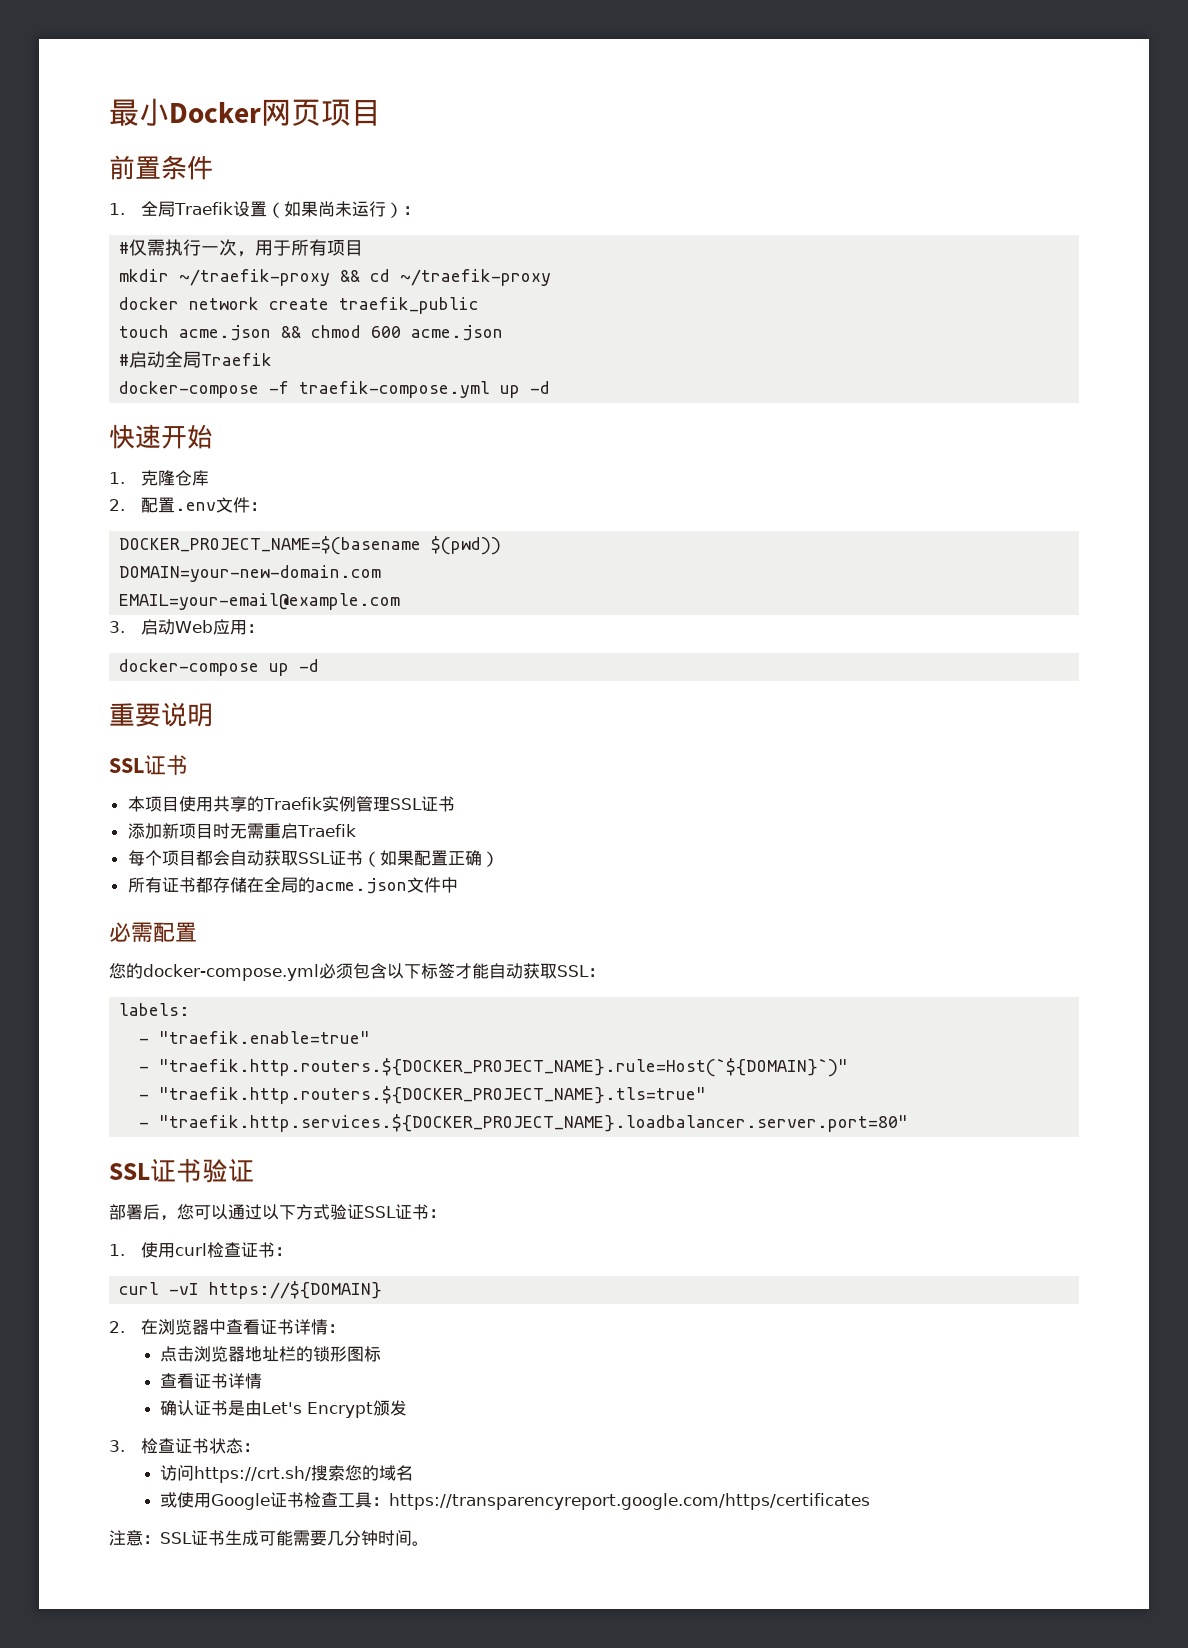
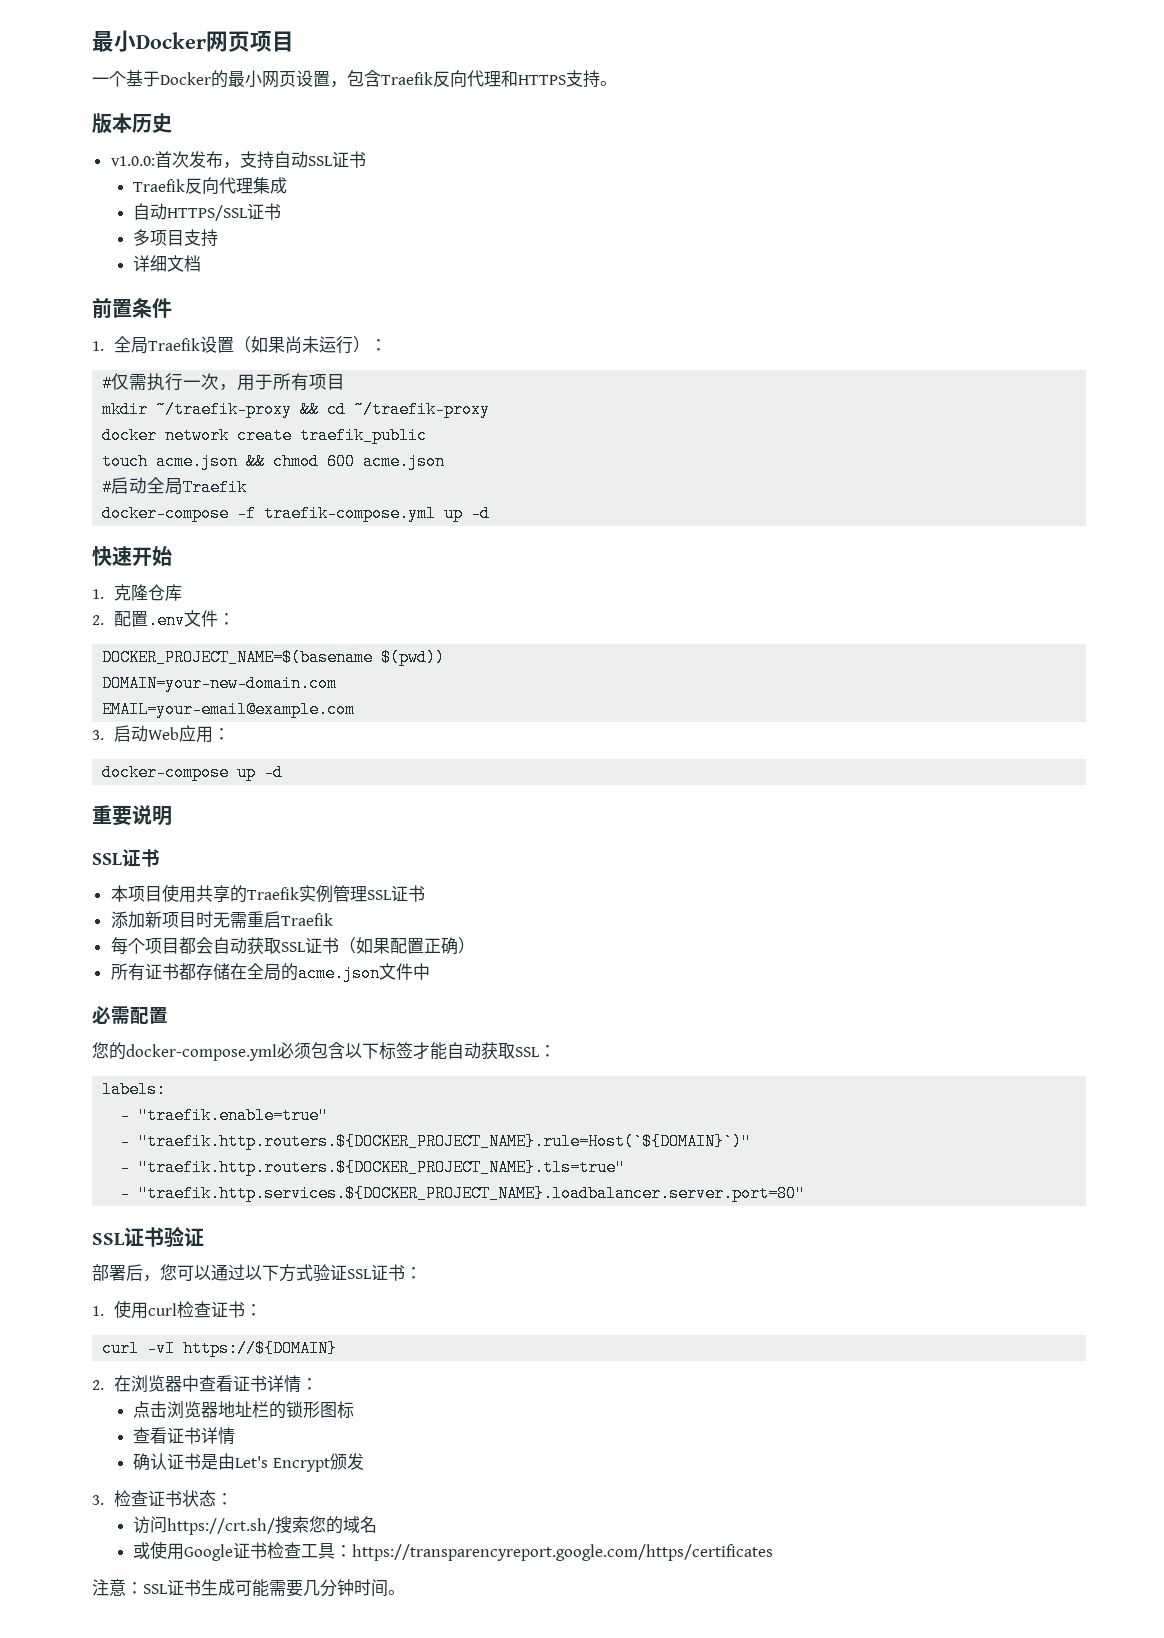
+ 一个基于Docker的最小网页设置，包含Traefik反向代理和HTTPS支持。
+ 版本历史
+ v1.0.0:首次发布，支持自动SSL证书
+ Traefik反向代理集成
+ 自动HTTPS/SSL证书
+ 多项目支持
+ 详细文档

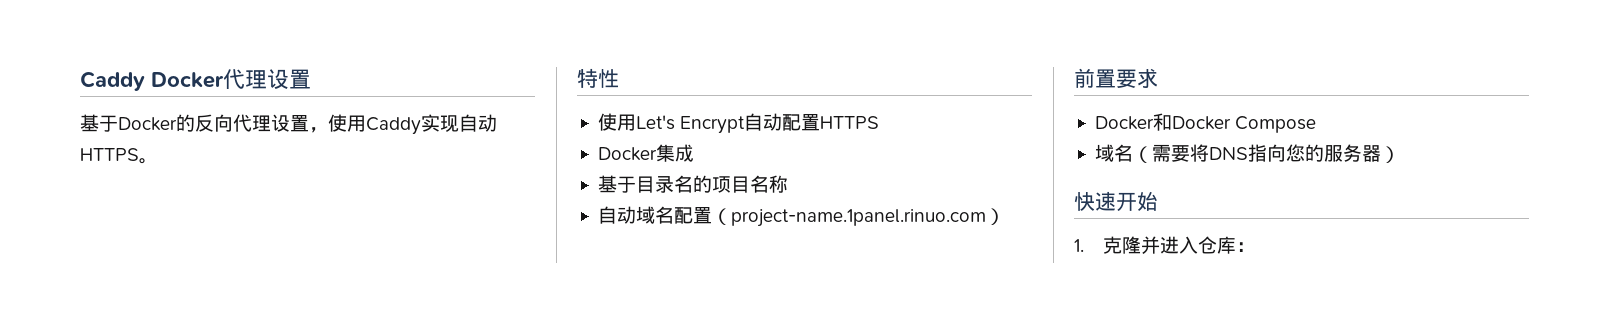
- 最小Docker网页项目
- 一个基于Docker的最小网页设置，包含Traefik反向代理和HTTPS支持。
- 版本历史
- v1.0.0:首次发布，支持自动SSL证书
- Traefik反向代理集成
- 自动HTTPS/SSL证书
- 多项目支持
- 详细文档
- 前置条件
- 1.全局Traefik设置（如果尚未运行）：
- #仅需执行一次，用于所有项目
- mkdir ~/traefik-proxy && cd ~/traefik-proxy
- docker network create traefik_public
- touch acme.json && chmod 600 acme.json
- #启动全局Traefik
- docker-compose -f traefik-compose.yml up -d
+ Caddy Docker代理设置
+ 基于Docker的反向代理设置，使用Caddy实现自动HTTPS。
+ 特性
+ 使用Let's Encrypt自动配置HTTPS
+ Docker集成
+ 基于目录名的项目名称
+ 自动域名配置（project-name.1panel.rinuo.com）
+ 前置要求
+ Docker和Docker Compose
+ 域名（需要将DNS指向您的服务器）
- 1.克隆仓库
- 2.配置.env文件：
- DOCKER_PROJECT_NAME=$(basename $(pwd))
- DOMAIN=your-new-domain.com
- EMAIL=your-email@example.com
- 3.启动Web应用：
- docker-compose up -d
- 重要说明
- SSL证书
- 本项目使用共享的Traefik实例管理SSL证书
- 添加新项目时无需重启Traefik
- 每个项目都会自动获取SSL证书（如果配置正确）
- 所有证书都存储在全局的acme.json文件中
- 必需配置
- 您的docker-compose.yml必须包含以下标签才能自动获取SSL：
- labels:
- - "traefik.enable=true"
- - "traefik.http.routers.${DOCKER_PROJECT_NAME}.rule=Host(`${DOMAIN}`)"
- - "traefik.http.routers.${DOCKER_PROJECT_NAME}.tls=true"
- - "traefik.http.services.${DOCKER_PROJECT_NAME}.loadbalancer.server.port=80"
- SSL证书验证
- 部署后，您可以通过以下方式验证SSL证书：
- 1.使用curl检查证书：
- curl -vI https://${DOMAIN}
- 2.在浏览器中查看证书详情：
- 点击浏览器地址栏的锁形图标
- 查看证书详情
- 确认证书是由Let's Encrypt颁发
- 3.检查证书状态：
- 访问https://crt.sh/搜索您的域名
- 或使用Google证书检查工具：https://transparencyreport.google.com/https/certificates
- 注意：SSL证书生成可能需要几分钟时间。
+ 1.克隆并进入仓库：

